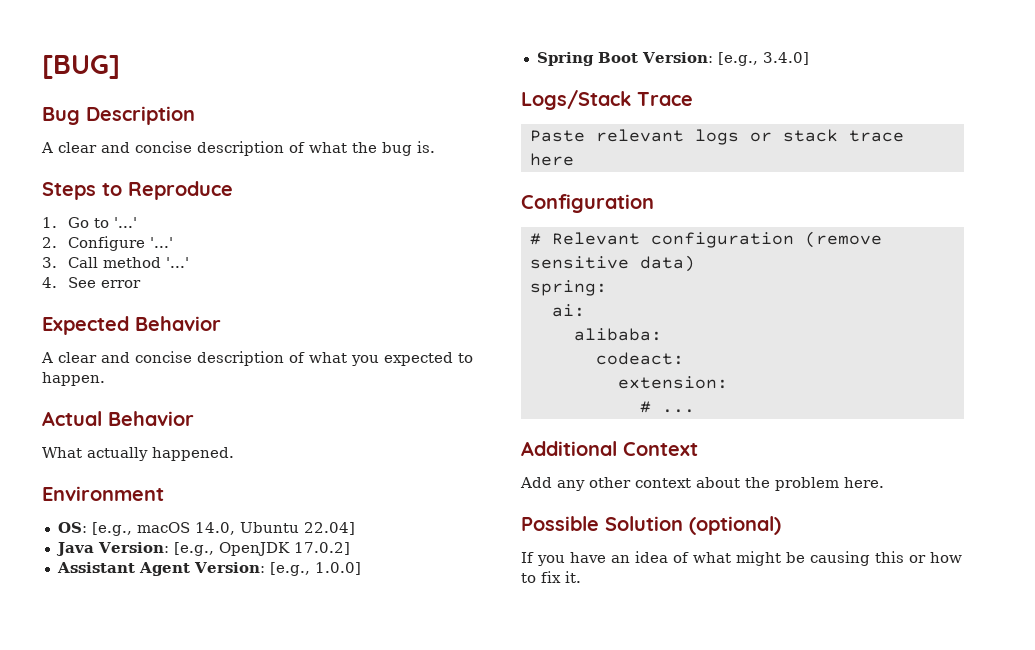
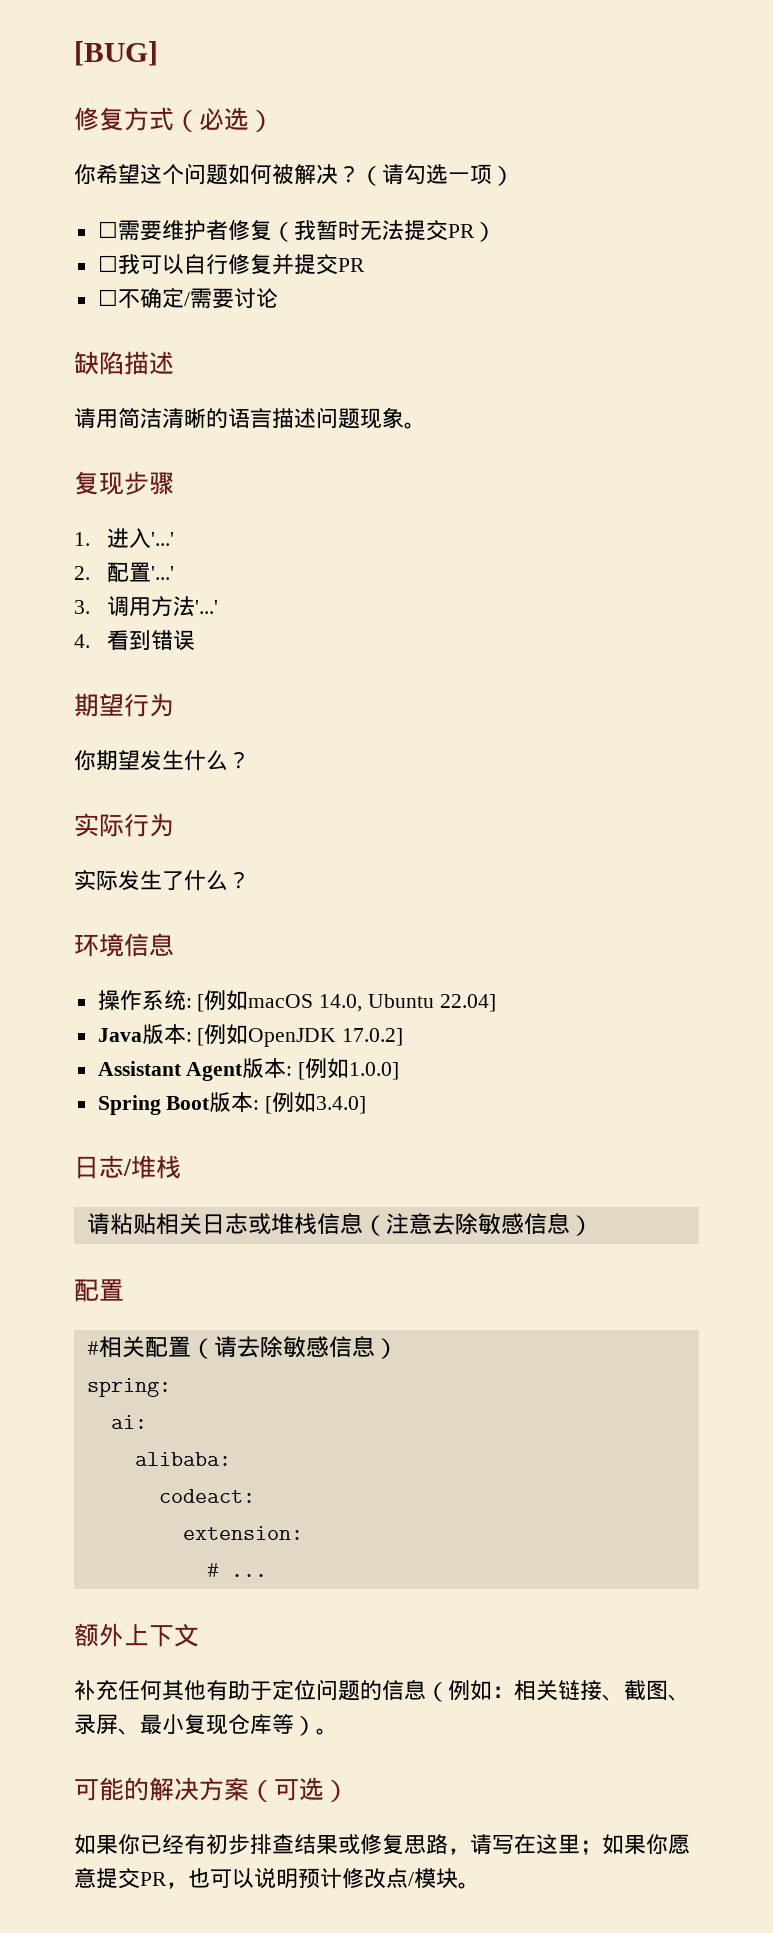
- Bug Description
- A clear and concise description of what the bug is.
- Steps to Reproduce
+ 修复方式（必选）
+ 你希望这个问题如何被解决？（请勾选一项）
+ ☐需要维护者修复（我暂时无法提交PR）
+ ☐我可以自行修复并提交PR
+ ☐不确定/需要讨论
+ 缺陷描述
+ 请用简洁清晰的语言描述问题现象。
+ 复现步骤
- 1. Go to '...'
+ 1.进入'...'
- 2. Configure '...'
+ 2.配置'...'
- 3. Call method '...'
+ 3.调用方法'...'
- 4. See error
- Expected Behavior
- A clear and concise description of what you expected to happen.
- Actual Behavior
- What actually happened.
- Environment
- OS: [e.g., macOS 14.0, Ubuntu 22.04]
+ 4.看到错误
+ 期望行为
+ 你期望发生什么？
+ 实际行为
+ 实际发生了什么？
+ 环境信息
+ 操作系统: [例如macOS 14.0, Ubuntu 22.04]
- Java Version: [e.g., OpenJDK 17.0.2]
+ Java版本: [例如OpenJDK 17.0.2]
- Assistant Agent Version: [e.g., 1.0.0]
+ Assistant Agent版本: [例如1.0.0]
- Spring Boot Version: [e.g., 3.4.0]
- Logs/Stack Trace
- Paste relevant logs or stack trace here
- Configuration
- # Relevant configuration (remove sensitive data)
+ Spring Boot版本: [例如3.4.0]
+ 日志/堆栈
+ 请粘贴相关日志或堆栈信息（注意去除敏感信息）
+ 配置
+ #相关配置（请去除敏感信息）
- Additional Context
- Add any other context about the problem here.
- Possible Solution (optional)
- If you have an idea of what might be causing this or how to fix it.
+ 额外上下文
+ 补充任何其他有助于定位问题的信息（例如：相关链接、截图、录屏、最小复现仓库等）。
+ 可能的解决方案（可选）
+ 如果你已经有初步排查结果或修复思路，请写在这里；如果你愿意提交PR，也可以说明预计修改点/模块。

